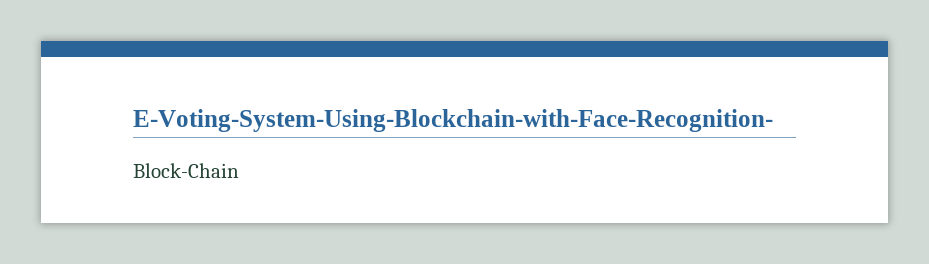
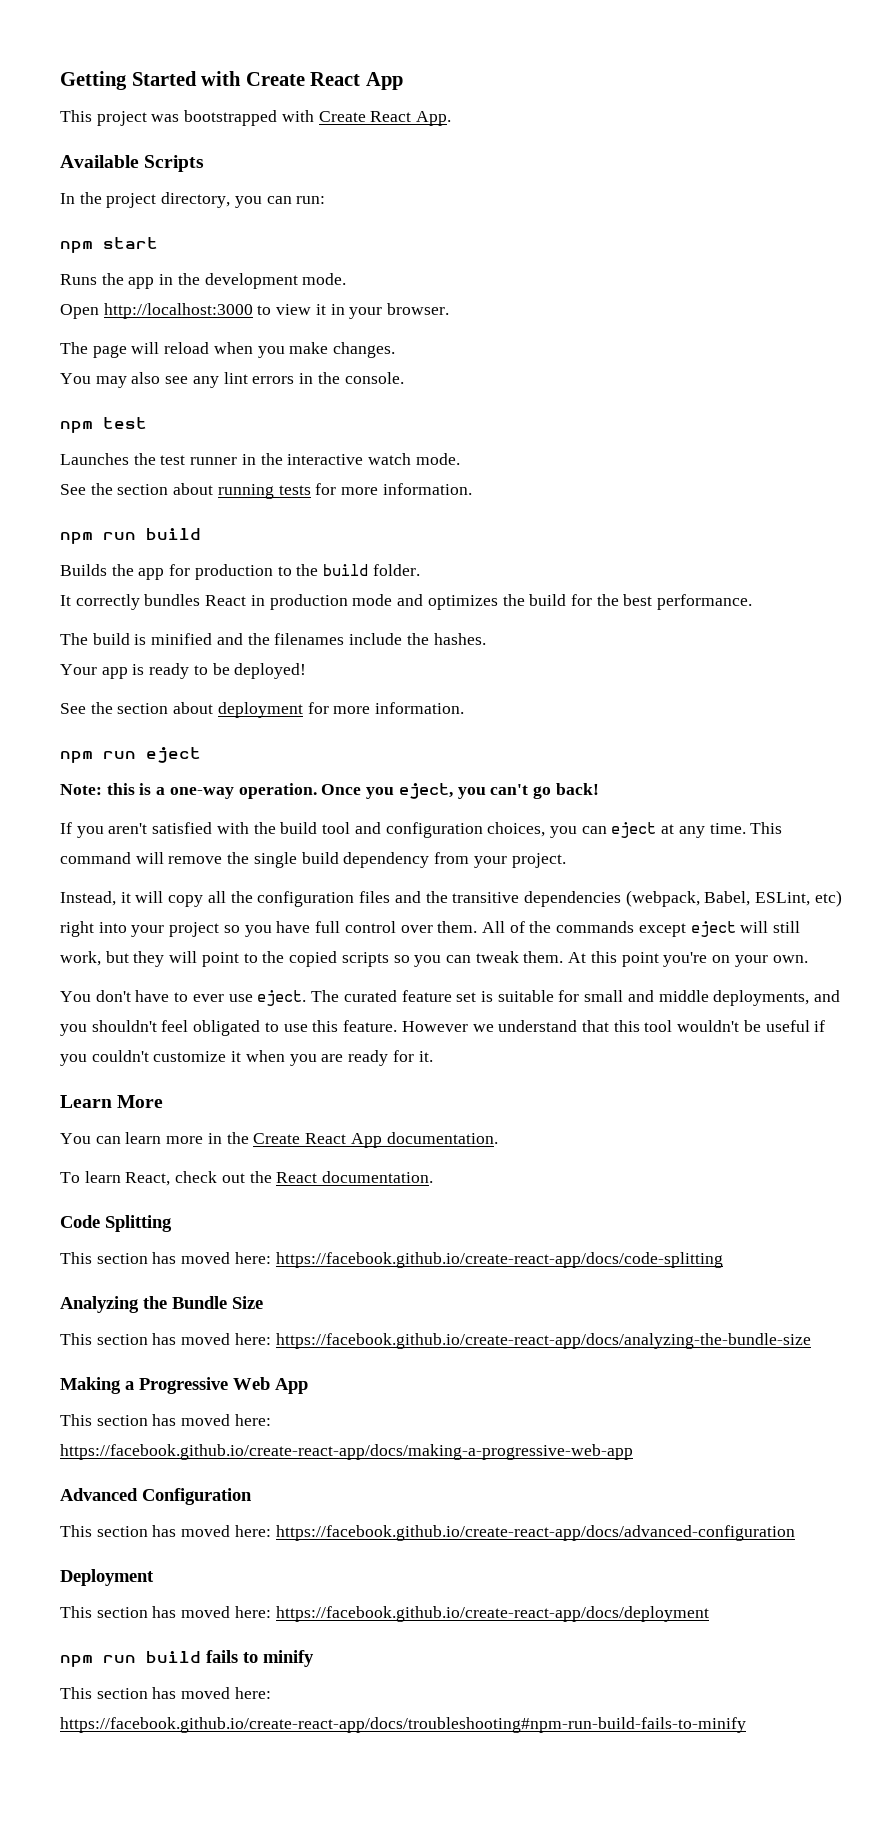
- E-Voting-System-Using-Blockchain-with-Face-Recognition-
- Block-Chain
+ Getting Started with Create React App
+ This project was bootstrapped with Create React App.
+ Available Scripts
+ In the project directory, you can run:
+ npm start
+ Runs the app in the development mode.
+ Open http://localhost:3000 to view it in your browser.
+ The page will reload when you make changes.
+ You may also see any lint errors in the console.
+ npm test
+ Launches the test runner in the interactive watch mode.
+ See the section about running tests for more information.
+ npm run build
+ Builds the app for production to the build folder.
+ It correctly bundles React in production mode and optimizes the build for the best performance.
+ The build is minified and the filenames include the hashes.
+ Your app is ready to be deployed!
+ See the section about deployment for more information.
+ npm run eject
+ Note: this is a one-way operation. Once you eject, you can't go back!
+ If you aren't satisfied with the build tool and configuration choices, you can eject at any time. This command will remove the single build dependency from your project.
+ Instead, it will copy all the configuration files and the transitive dependencies (webpack, Babel, ESLint, etc) right into your project so you have full control over them. All of the commands except eject will still work, but they will point to the copied scripts so you can tweak them. At this point you're on your own.
+ You don't have to ever use eject. The curated feature set is suitable for small and middle deployments, and you shouldn't feel obligated to use this feature. However we understand that this tool wouldn't be useful if you couldn't customize it when you are ready for it.
+ Learn More
+ You can learn more in the Create React App documentation.
+ To learn React, check out the React documentation.
+ Code Splitting
+ This section has moved here: https://facebook.github.io/create-react-app/docs/code-splitting
+ Analyzing the Bundle Size
+ This section has moved here: https://facebook.github.io/create-react-app/docs/analyzing-the-bundle-size
+ Making a Progressive Web App
+ This section has moved here: https://facebook.github.io/create-react-app/docs/making-a-progressive-web-app
+ Advanced Configuration
+ This section has moved here: https://facebook.github.io/create-react-app/docs/advanced-configuration
+ Deployment
+ This section has moved here: https://facebook.github.io/create-react-app/docs/deployment
+ npm run build fails to minify
+ This section has moved here: https://facebook.github.io/create-react-app/docs/troubleshooting#npm-run-build-fails-to-minify

